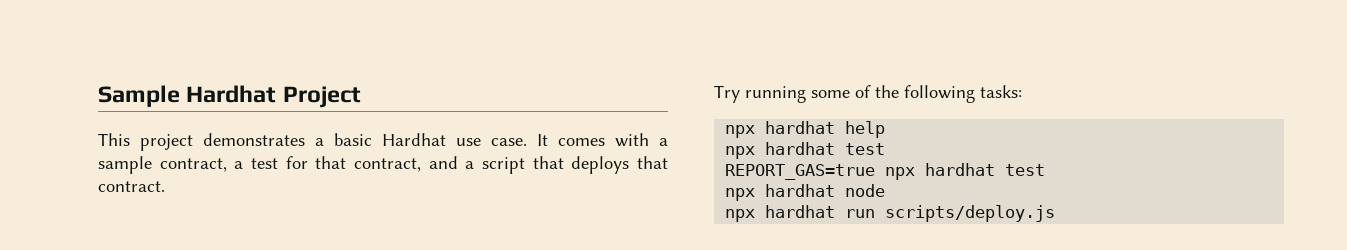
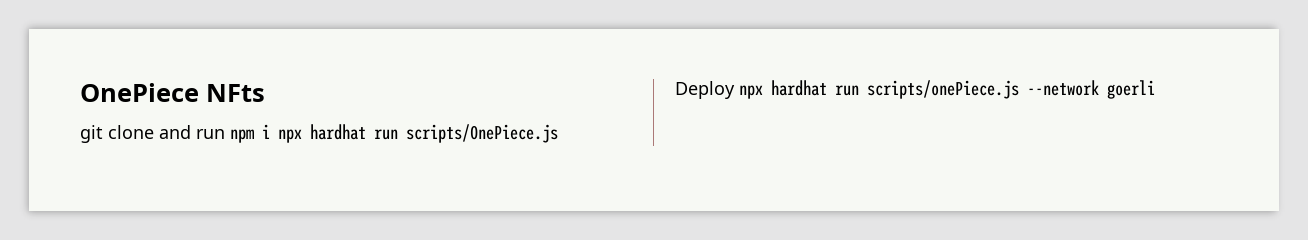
- Sample Hardhat Project
- This project demonstrates a basic Hardhat use case. It comes with a sample contract, a test for that contract, and a script that deploys that contract.
- Try running some of the following tasks:
- npx hardhat help
- npx hardhat test
- REPORT_GAS=true npx hardhat test
- npx hardhat node
- npx hardhat run scripts/deploy.js
+ OnePiece NFts
+ git clone and run npm i npx hardhat run scripts/OnePiece.js
+ Deploy npx hardhat run scripts/onePiece.js --network goerli

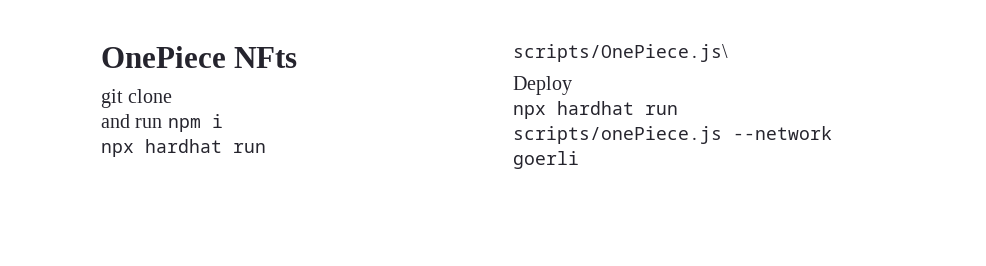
- git clone and run npm i npx hardhat run scripts/OnePiece.js
+ git clone
+ and run npm i
+ npx hardhat run scripts/OnePiece.js\
- Deploy npx hardhat run scripts/onePiece.js --network goerli
+ Deploy
+ npx hardhat run scripts/onePiece.js --network goerli

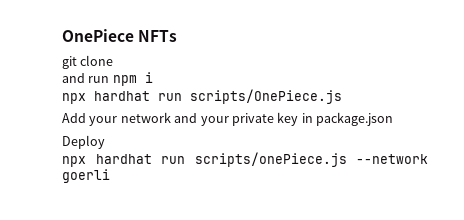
- OnePiece NFts
+ OnePiece NFTs
- npx hardhat run scripts/OnePiece.js\
+ npx hardhat run scripts/OnePiece.js
+ Add your network and your private key in package.json

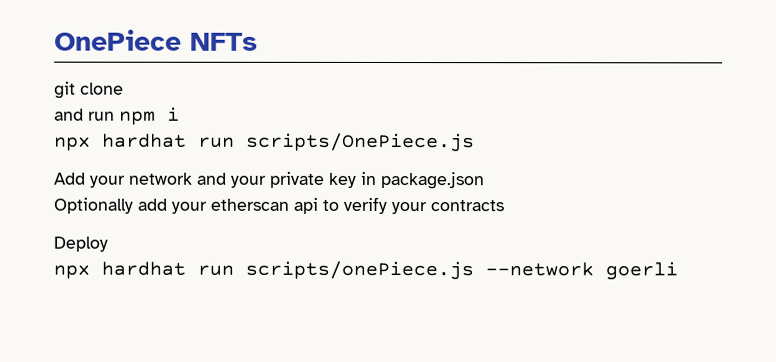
+ Optionally add your etherscan api to verify your contracts

